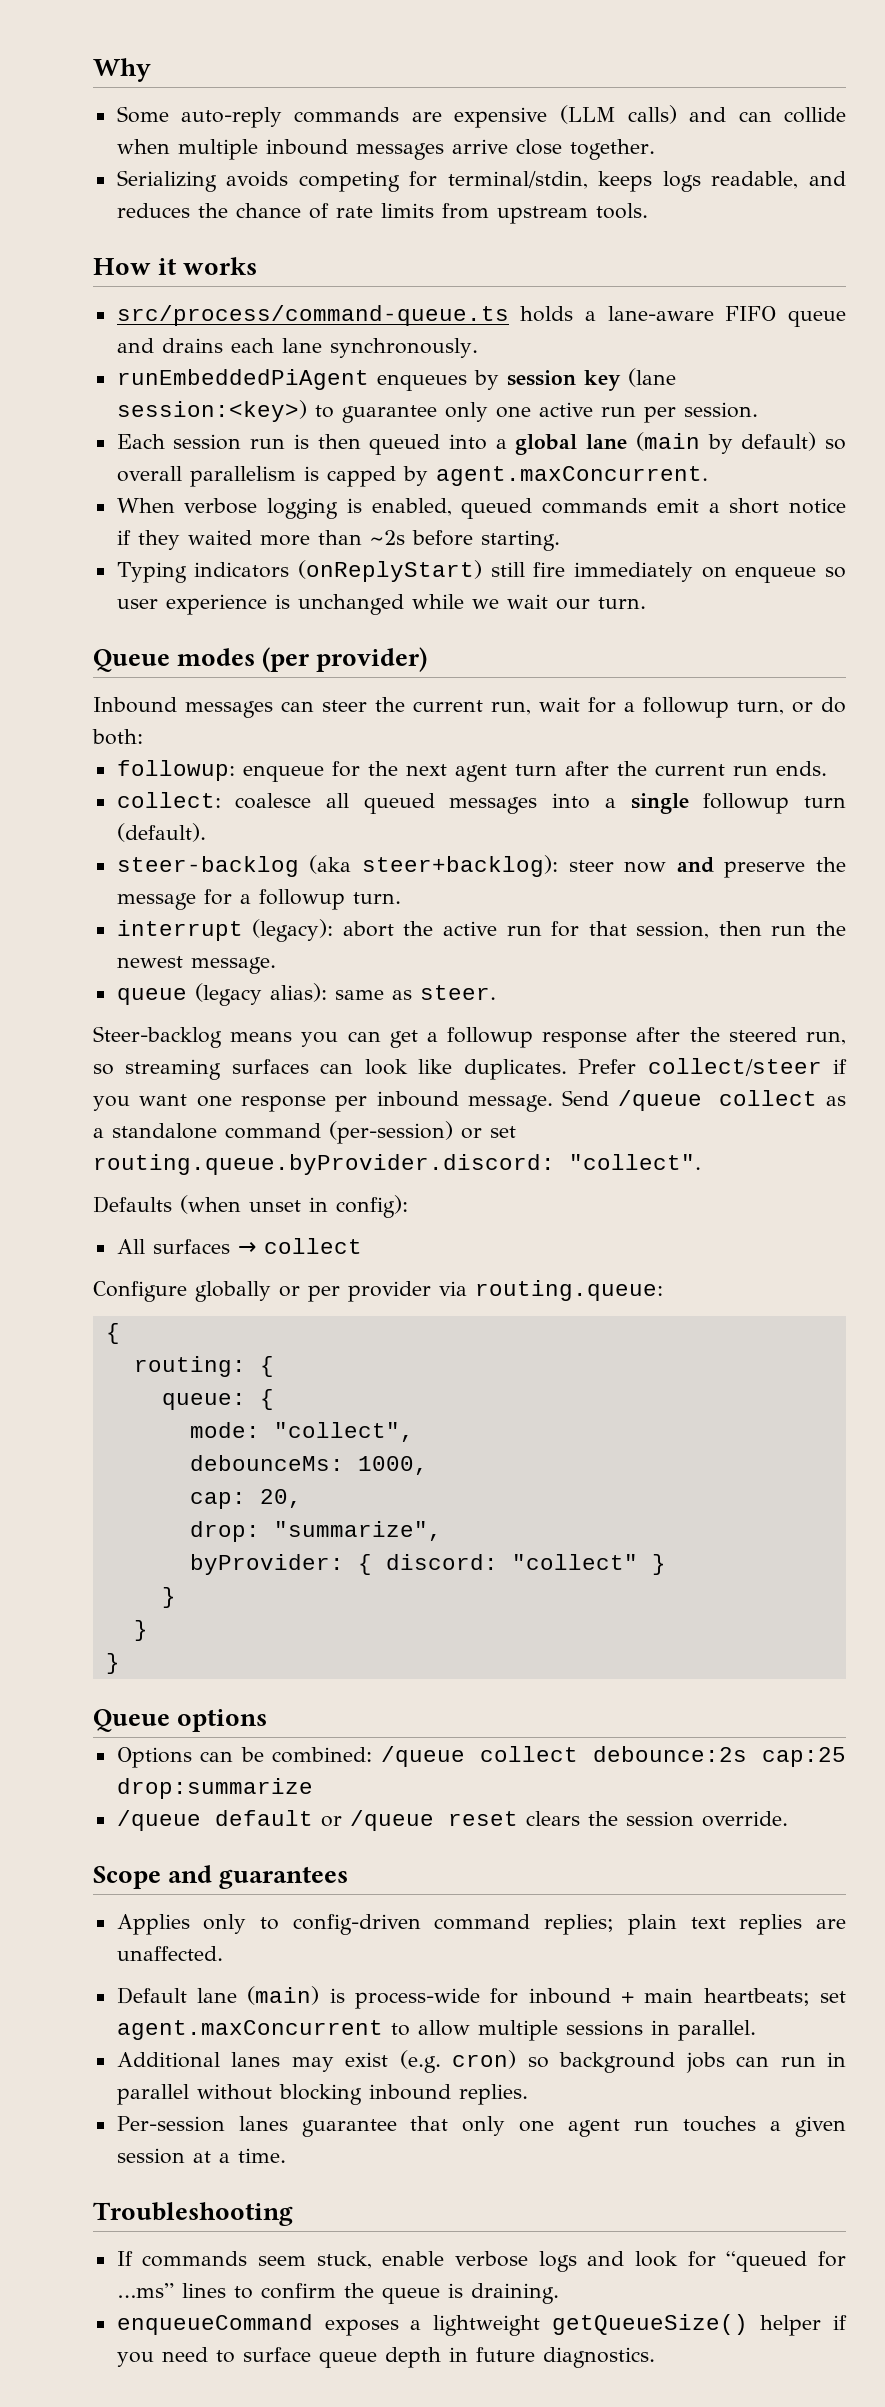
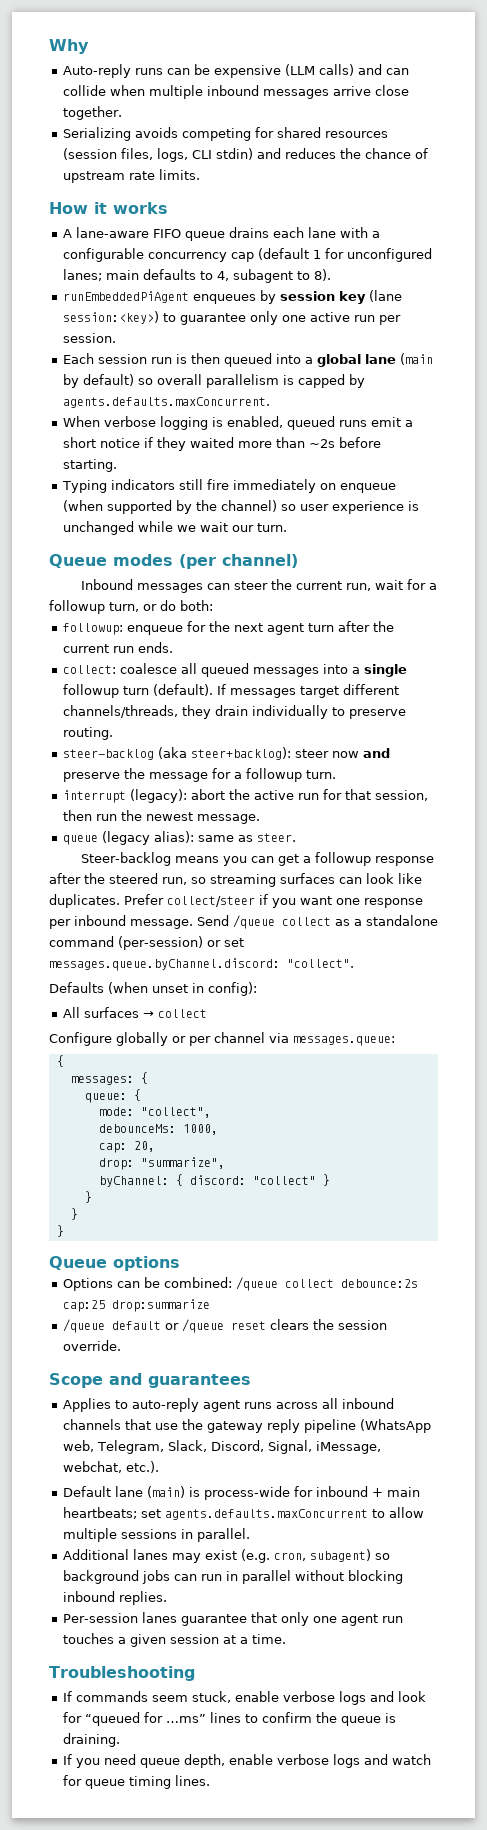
- Some auto-reply commands are expensive (LLM calls) and can collide when multiple inbound messages arrive close together.
+ Auto-reply runs can be expensive (LLM calls) and can collide when multiple inbound messages arrive close together.
- Serializing avoids competing for terminal/stdin, keeps logs readable, and reduces the chance of rate limits from upstream tools.
+ Serializing avoids competing for shared resources (session files, logs, CLI stdin) and reduces the chance of upstream rate limits.
- src/process/command-queue.ts holds a lane-aware FIFO queue and drains each lane synchronously.
+ A lane-aware FIFO queue drains each lane with a configurable concurrency cap (default 1 for unconfigured lanes; main defaults to 4, subagent to 8).
- Each session run is then queued into a global lane (main by default) so overall parallelism is capped by agent.maxConcurrent.
+ Each session run is then queued into a global lane (main by default) so overall parallelism is capped by agents.defaults.maxConcurrent.
- When verbose logging is enabled, queued commands emit a short notice if they waited more than ~2s before starting.
+ When verbose logging is enabled, queued runs emit a short notice if they waited more than ~2s before starting.
- Typing indicators (onReplyStart) still fire immediately on enqueue so user experience is unchanged while we wait our turn.
+ Typing indicators still fire immediately on enqueue (when supported by the channel) so user experience is unchanged while we wait our turn.
- Queue modes (per provider)
+ Queue modes (per channel)
+ If messages target different channels/threads, they drain individually to preserve routing.
- Send /queue collect as a standalone command (per-session) or set routing.queue.byProvider.discord: "collect".
+ Send /queue collect as a standalone command (per-session) or set messages.queue.byChannel.discord: "collect".
- Configure globally or per provider via routing.queue:
+ Configure globally or per channel via messages.queue:
  {
- routing: {
+ messages: {
- byProvider: { discord: "collect" }
+ byChannel: { discord: "collect" }
- Applies only to config-driven command replies; plain text replies are unaffected.
+ Applies to auto-reply agent runs across all inbound channels that use the gateway reply pipeline (WhatsApp web, Telegram, Slack, Discord, Signal, iMessage, webchat, etc.).
- Default lane (main) is process-wide for inbound + main heartbeats; set agent.maxConcurrent to allow multiple sessions in parallel.
+ Default lane (main) is process-wide for inbound + main heartbeats; set agents.defaults.maxConcurrent to allow multiple sessions in parallel.
- Additional lanes may exist (e.g. cron) so background jobs can run in parallel without blocking inbound replies.
+ Additional lanes may exist (e.g. cron, subagent) so background jobs can run in parallel without blocking inbound replies.
- enqueueCommand exposes a lightweight getQueueSize() helper if you need to surface queue depth in future diagnostics.
+ If you need queue depth, enable verbose logs and watch for queue timing lines.

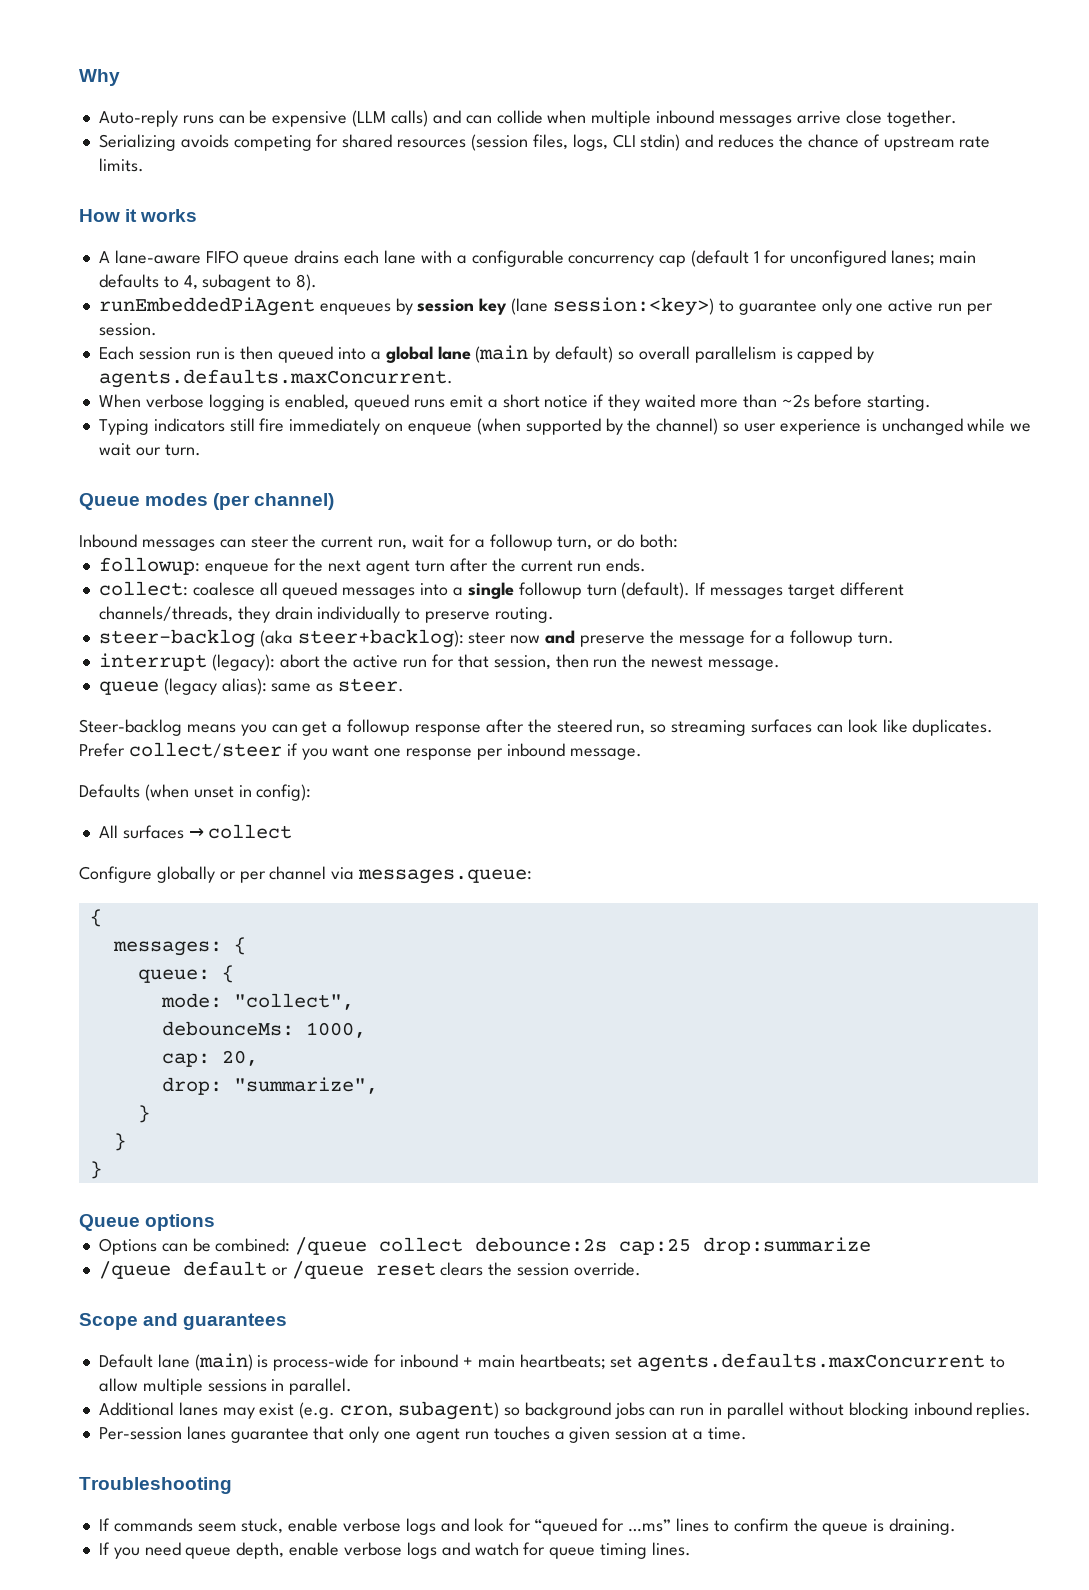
- Send /queue collect as a standalone command (per-session) or set messages.queue.byChannel.discord: "collect".
- byChannel: { discord: "collect" }
- Applies to auto-reply agent runs across all inbound channels that use the gateway reply pipeline (WhatsApp web, Telegram, Slack, Discord, Signal, iMessage, webchat, etc.).

